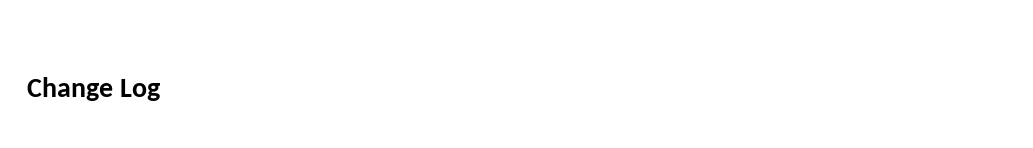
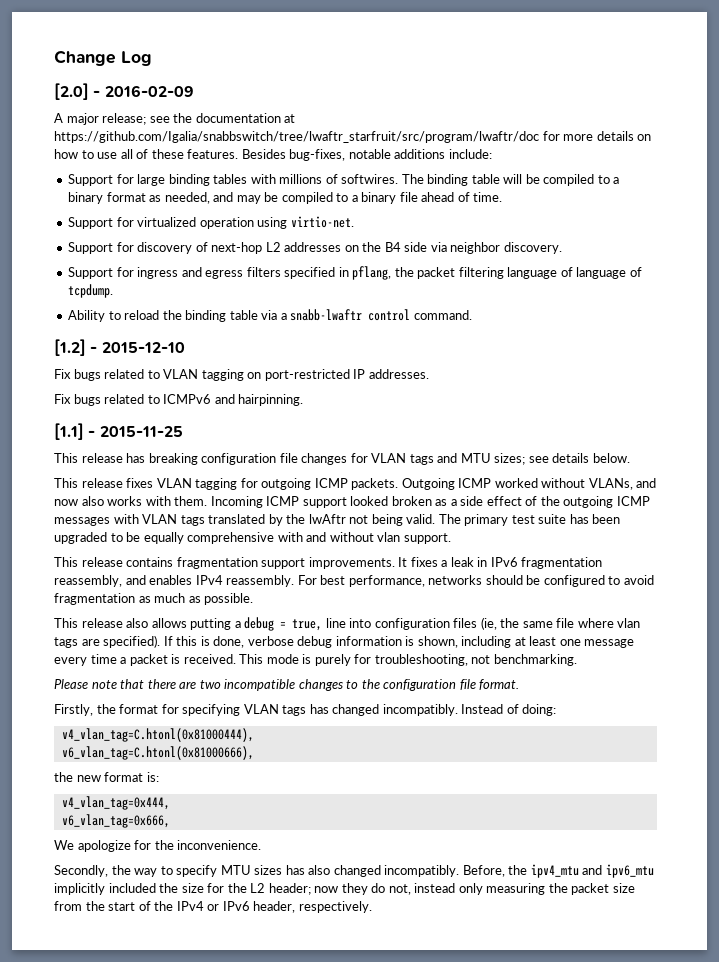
+ [2.0] - 2016-02-09
+ A major release; see the documentation at https://github.com/Igalia/snabbswitch/tree/lwaftr_starfruit/src/program/lwaftr/doc for more details on how to use all of these features. Besides bug-fixes, notable additions include:
+ Support for large binding tables with millions of softwires. The binding table will be compiled to a binary format as needed, and may be compiled to a binary file ahead of time.
+ Support for virtualized operation using virtio-net.
+ Support for discovery of next-hop L2 addresses on the B4 side via neighbor discovery.
+ Support for ingress and egress filters specified in pflang, the packet filtering language of language of tcpdump.
+ Ability to reload the binding table via a snabb-lwaftr control command.
+ [1.2] - 2015-12-10
+ Fix bugs related to VLAN tagging on port-restricted IP addresses.
+ Fix bugs related to ICMPv6 and hairpinning.
+ [1.1] - 2015-11-25
+ This release has breaking configuration file changes for VLAN tags and MTU sizes; see details below.
+ This release fixes VLAN tagging for outgoing ICMP packets. Outgoing ICMP worked without VLANs, and now also works with them. Incoming ICMP support looked broken as a side effect of the outgoing ICMP messages with VLAN tags translated by the lwAftr not being valid. The primary test suite has been upgraded to be equally comprehensive with and without vlan support.
+ This release contains fragmentation support improvements. It fixes a leak in IPv6 fragmentation reassembly, and enables IPv4 reassembly. For best performance, networks should be configured to avoid fragmentation as much as possible.
+ This release also allows putting a debug = true, line into configuration files (ie, the same file where vlan tags are specified). If this is done, verbose debug information is shown, including at least one message every time a packet is received. This mode is purely for troubleshooting, not benchmarking.
+ Please note that there are two incompatible changes to the configuration file format.
+ Firstly, the format for specifying VLAN tags has changed incompatibly. Instead of doing:
+ v4_vlan_tag=C.htonl(0x81000444),
+ v6_vlan_tag=C.htonl(0x81000666),
+ the new format is:
+ v4_vlan_tag=0x444,
+ v6_vlan_tag=0x666,
+ We apologize for the inconvenience.
+ Secondly, the way to specify MTU sizes has also changed incompatibly. Before, the ipv4_mtu and ipv6_mtu implicitly included the size for the L2 header; now they do not, instead only measuring the packet size from the start of the IPv4 or IPv6 header, respectively.

